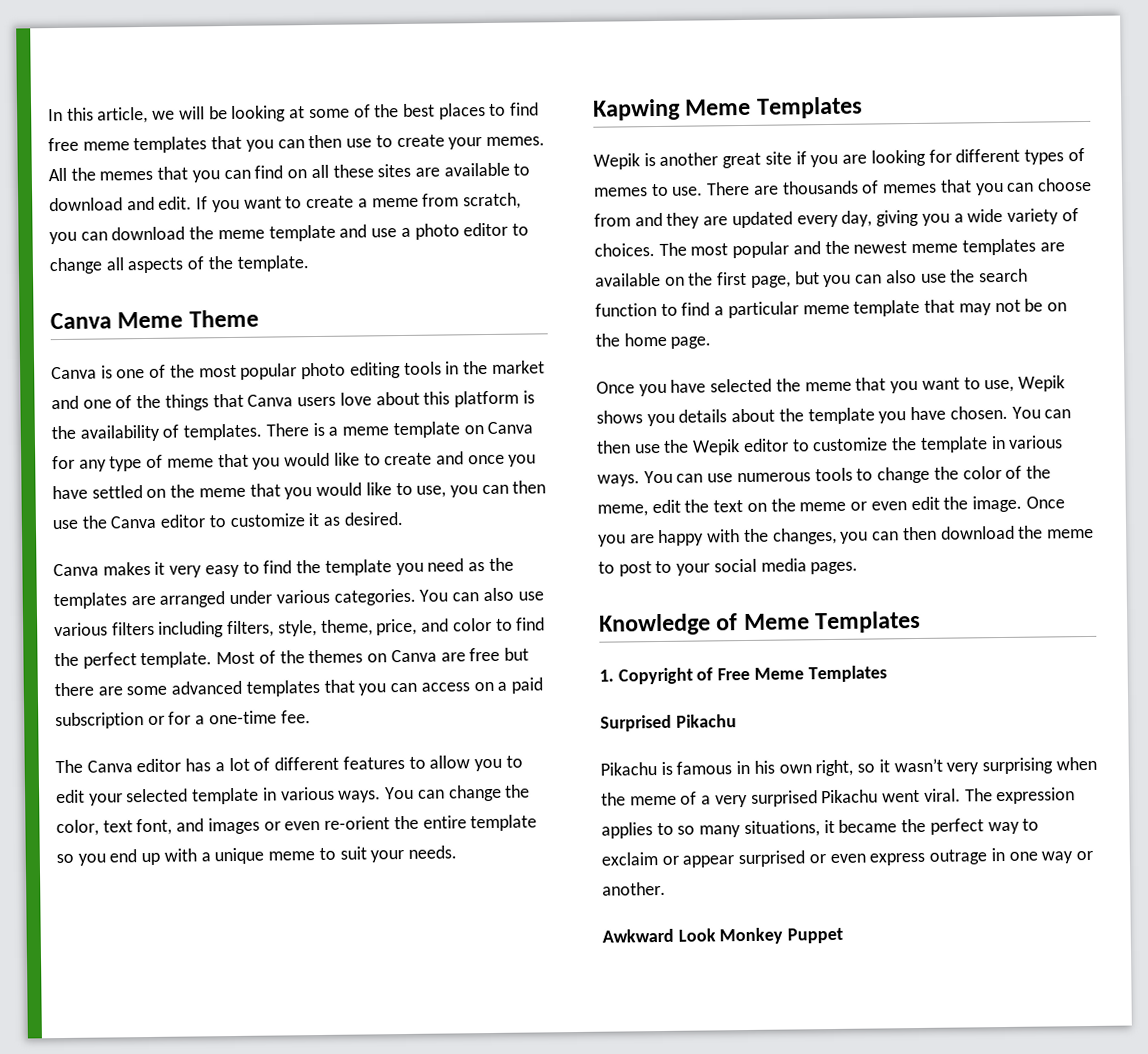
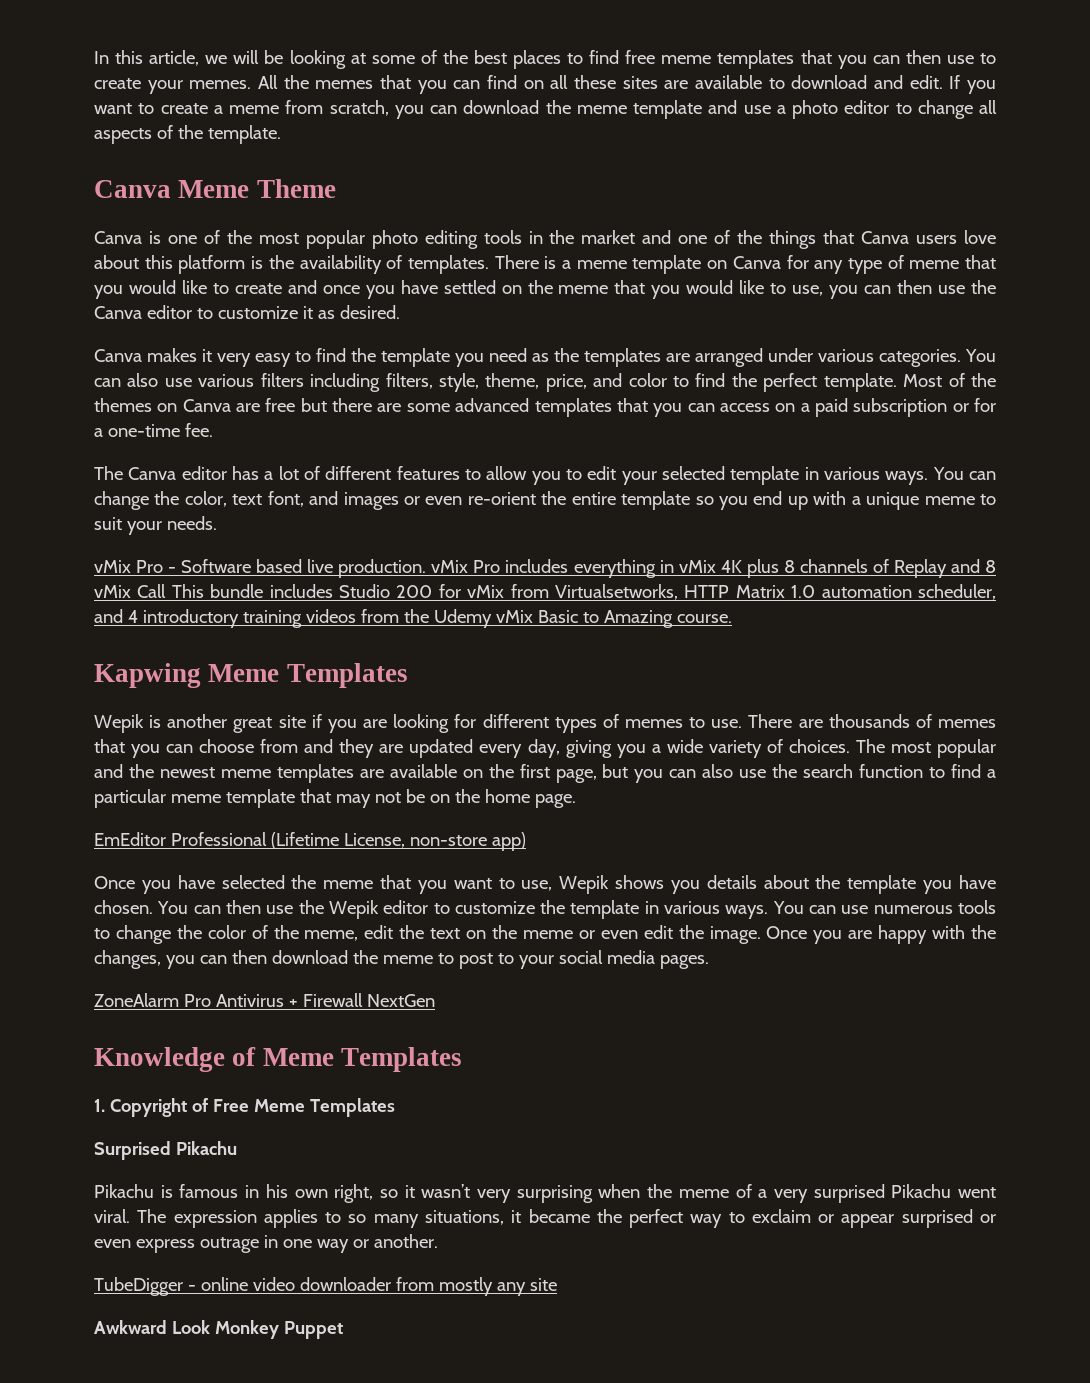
+ vMix Pro - Software based live production. vMix Pro includes everything in vMix 4K plus 8 channels of Replay and 8 vMix Call This bundle includes Studio 200 for vMix from Virtualsetworks, HTTP Matrix 1.0 automation scheduler, and 4 introductory training videos from the Udemy vMix Basic to Amazing course.
+ EmEditor Professional (Lifetime License, non-store app)
+ ZoneAlarm Pro Antivirus + Firewall NextGen
+ TubeDigger - online video downloader from mostly any site

